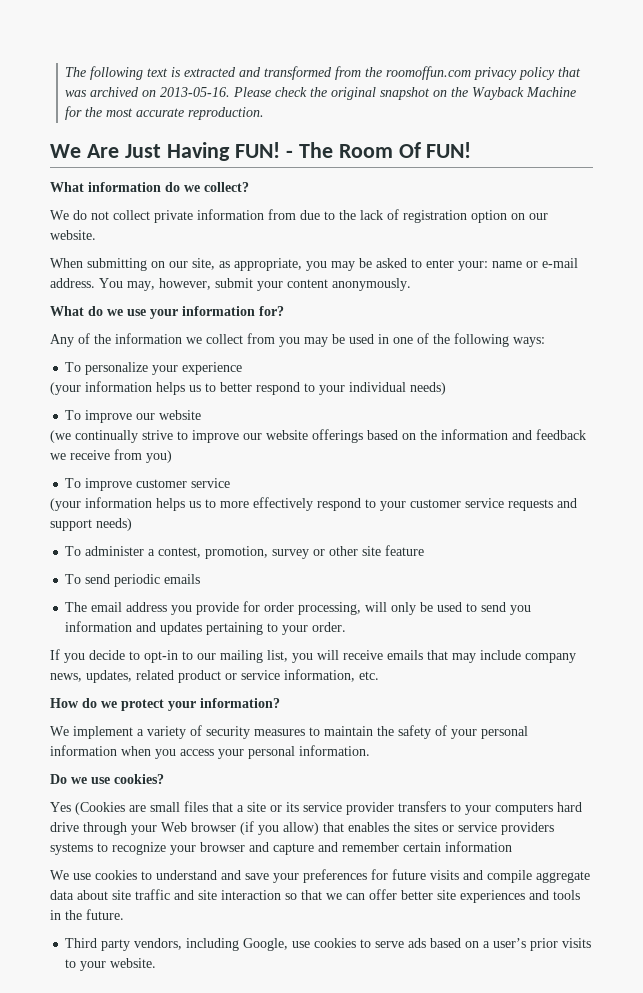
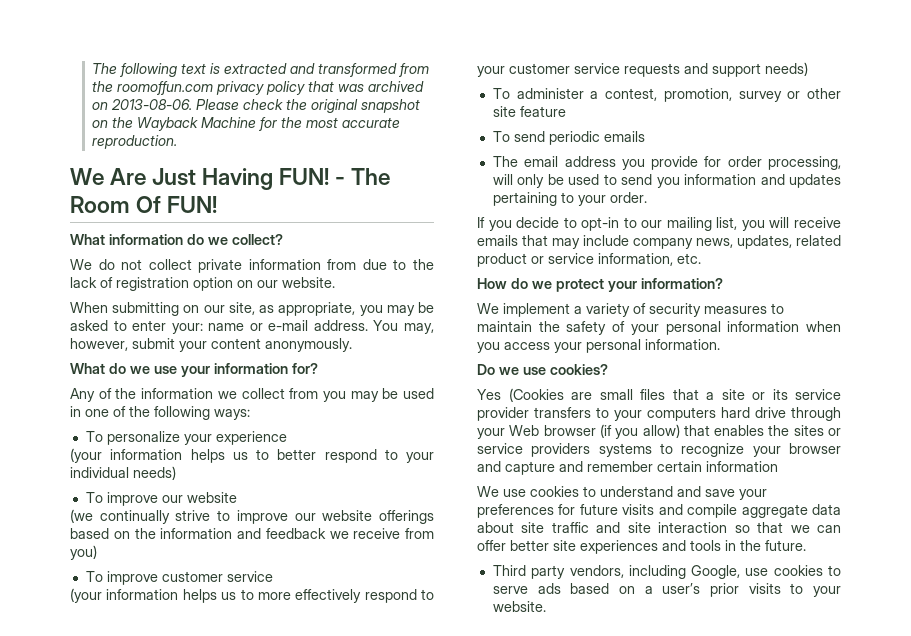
- The following text is extracted and transformed from the roomoffun.com privacy policy that was archived on 2013-05-16.
+ The following text is extracted and transformed from the roomoffun.com privacy policy that was archived on 2013-08-06.

